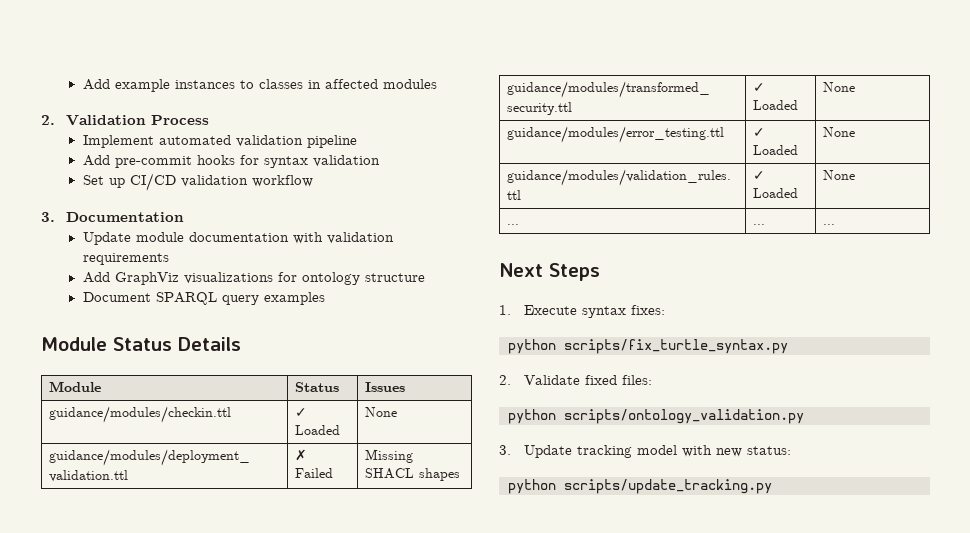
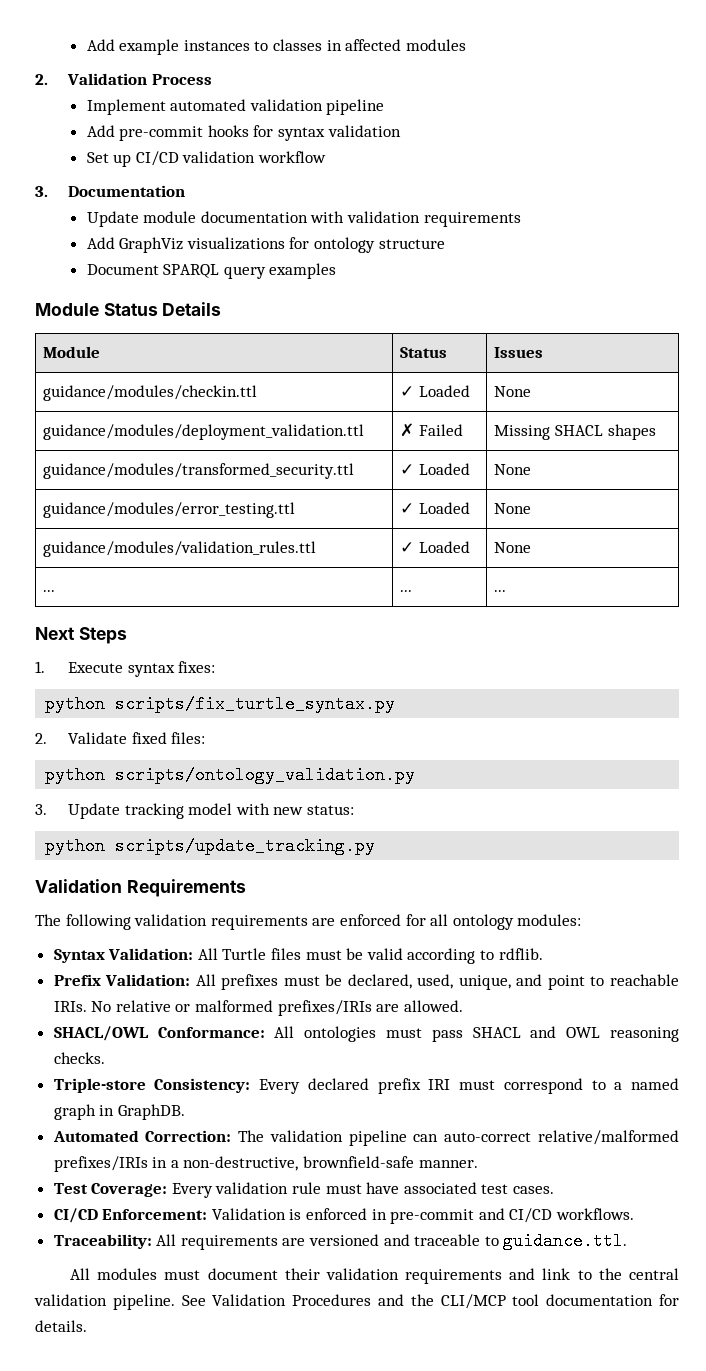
+ Validation Requirements
+ The following validation requirements are enforced for all ontology modules:
+ Syntax Validation: All Turtle files must be valid according to rdflib.
+ Prefix Validation: All prefixes must be declared, used, unique, and point to reachable IRIs. No relative or malformed prefixes/IRIs are allowed.
+ SHACL/OWL Conformance: All ontologies must pass SHACL and OWL reasoning checks.
+ Triple-store Consistency: Every declared prefix IRI must correspond to a named graph in GraphDB.
+ Automated Correction: The validation pipeline can auto-correct relative/malformed prefixes/IRIs in a non-destructive, brownfield-safe manner.
+ Test Coverage: Every validation rule must have associated test cases.
+ CI/CD Enforcement: Validation is enforced in pre-commit and CI/CD workflows.
+ Traceability: All requirements are versioned and traceable to guidance.ttl.
+ All modules must document their validation requirements and link to the central validation pipeline. See Validation Procedures and the CLI/MCP tool documentation for details.

